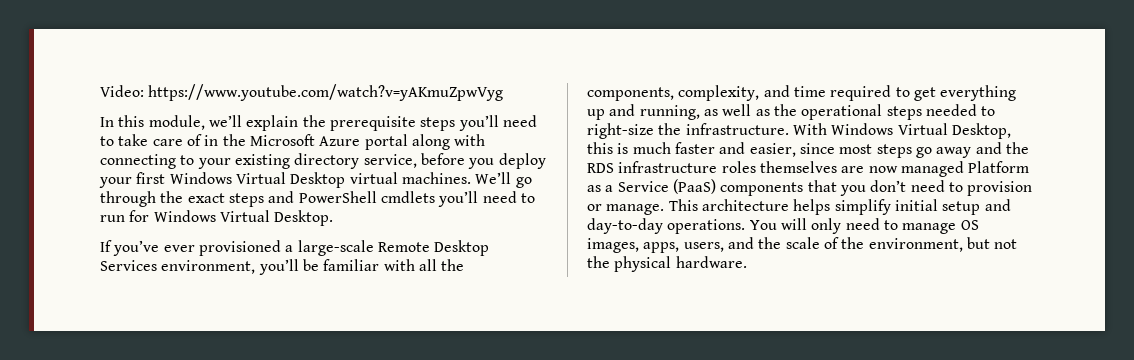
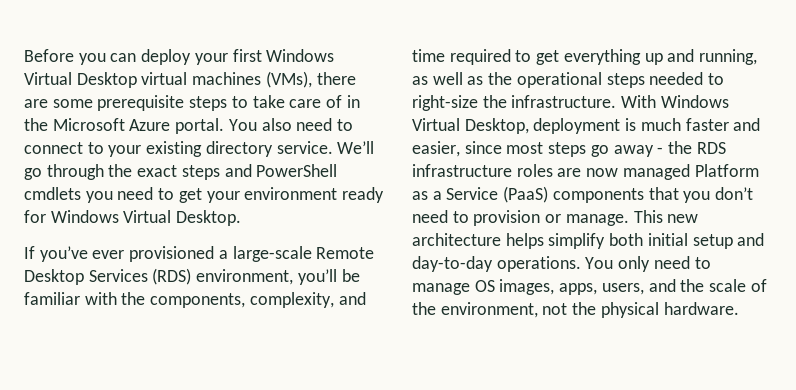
- Video: https://www.youtube.com/watch?v=yAKmuZpwVyg
- In this module, we’ll explain the prerequisite steps you’ll need to take care of in the Microsoft Azure portal along with connecting to your existing directory service, before you deploy your first Windows Virtual Desktop virtual machines.
+ Before you can deploy your first Windows Virtual Desktop virtual machines (VMs), there are some prerequisite steps to take care of in the Microsoft Azure portal. You also need to connect to your existing directory service.
- We’ll go through the exact steps and PowerShell cmdlets you’ll need to run for Windows Virtual Desktop.
+ We’ll go through the exact steps and PowerShell cmdlets you need to get your environment ready for Windows Virtual Desktop.
- If you’ve ever provisioned a large-scale Remote Desktop Services environment, you’ll be familiar with all the components, complexity, and time required to get everything up and running, as well as the operational steps needed to right-size the infrastructure.
+ If you’ve ever provisioned a large-scale Remote Desktop Services (RDS) environment, you’ll be familiar with the components, complexity, and time required to get everything up and running, as well as the operational steps needed to right-size the infrastructure.
- With Windows Virtual Desktop, this is much faster and easier, since most steps go away and the RDS infrastructure roles themselves are now managed Platform as a Service (PaaS) components that you don’t need to provision or manage.
+ With Windows Virtual Desktop, deployment is much faster and easier, since most steps go away - the RDS infrastructure roles are now managed Platform as a Service (PaaS) components that you don’t need to provision or manage.
- This architecture helps simplify initial setup and day-to-day operations.
+ This new architecture helps simplify both initial setup and day-to-day operations.
- You will only need to manage OS images, apps, users, and the scale of the environment, but not the physical hardware.
+ You only need to manage OS images, apps, users, and the scale of the environment, not the physical hardware.

